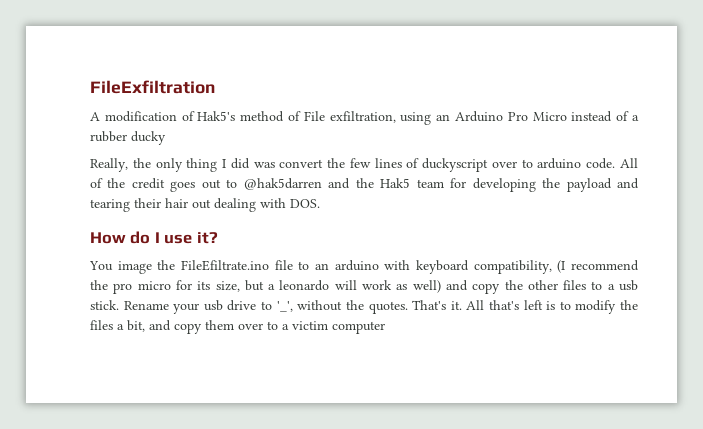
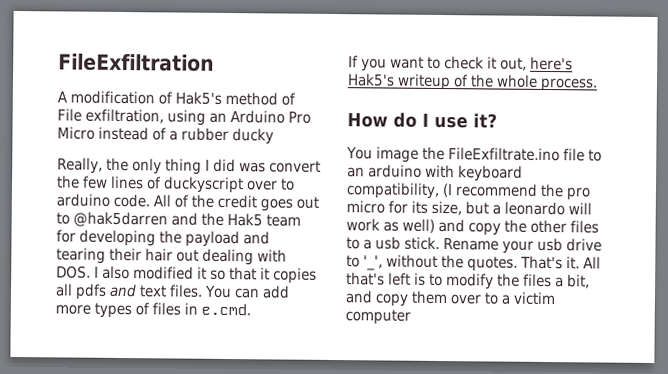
- All of the credit goes out to @hak5darren and the Hak5 team for developing the payload and tearing their hair out dealing with DOS.
+ All of the credit goes out to @hak5darren and the Hak5 team for developing the payload and tearing their hair out dealing with DOS. I also modified it so that it copies all pdfs and text files. You can add more types of files in e.cmd.
+ If you want to check it out, here's Hak5's writeup of the whole process.
- You image the FileEfiltrate.ino file to an arduino with keyboard compatibility, (I recommend the pro micro for its size, but a leonardo will work as well) and copy the other files to a usb stick.
+ You image the FileExfiltrate.ino file to an arduino with keyboard compatibility, (I recommend the pro micro for its size, but a leonardo will work as well) and copy the other files to a usb stick.

